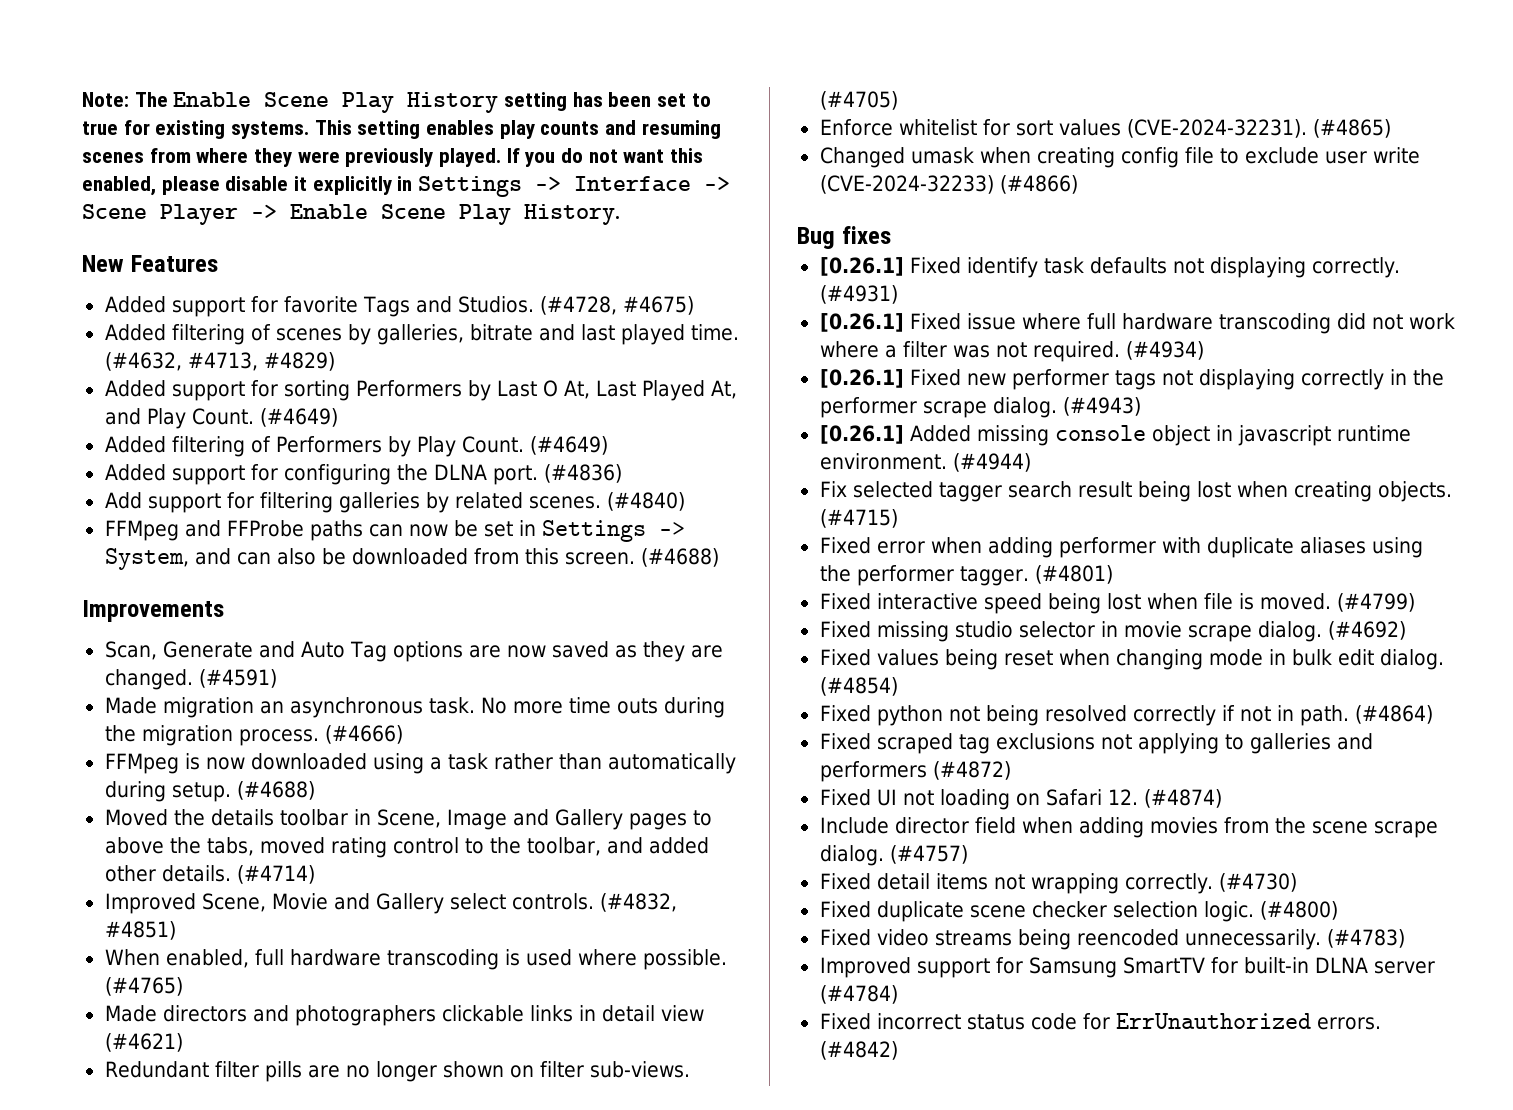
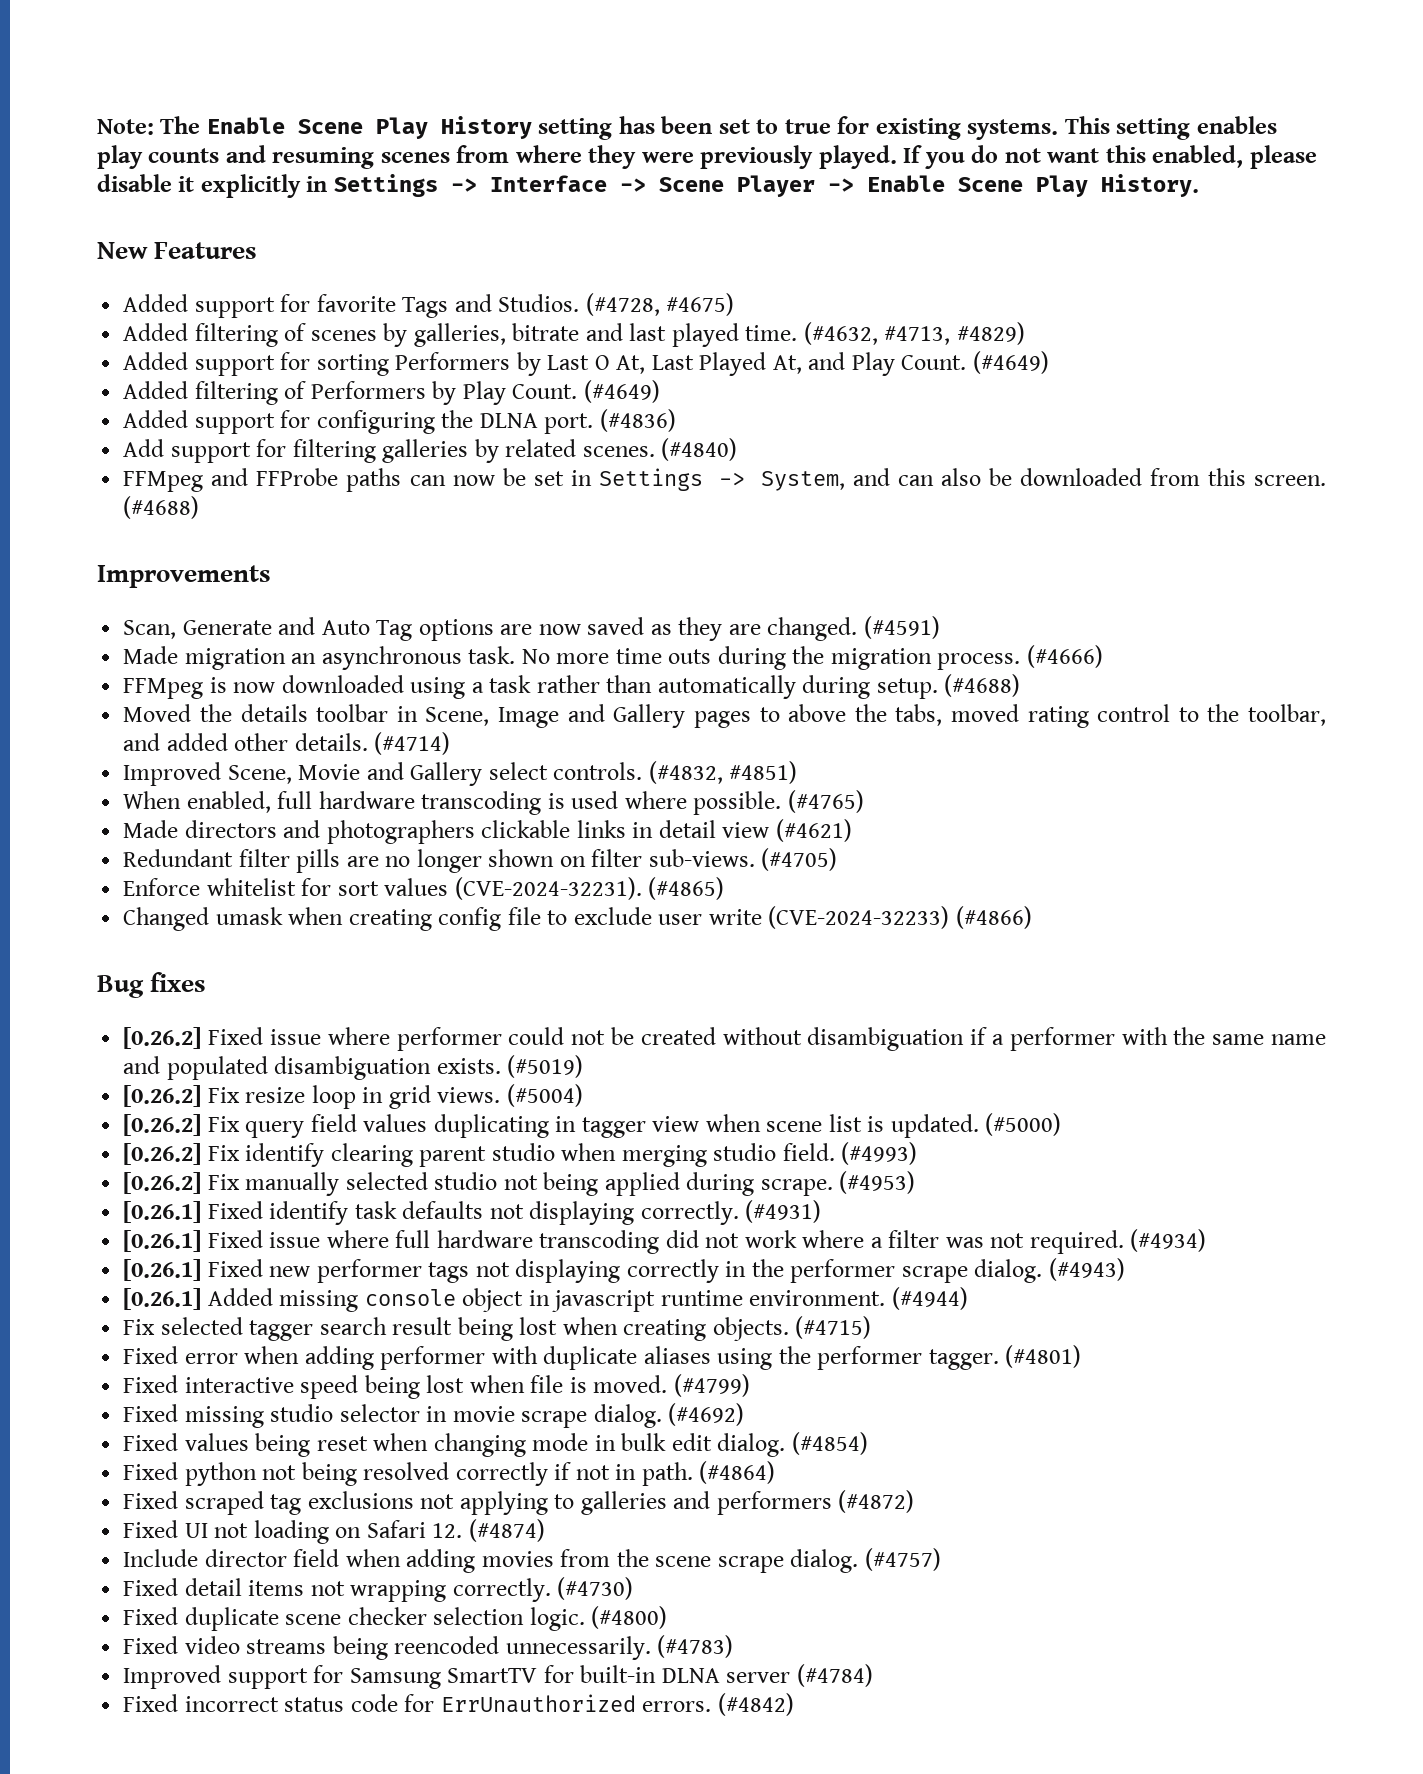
+ [0.26.2] Fixed issue where performer could not be created without disambiguation if a performer with the same name and populated disambiguation exists. (#5019)
+ [0.26.2] Fix resize loop in grid views. (#5004)
+ [0.26.2] Fix query field values duplicating in tagger view when scene list is updated. (#5000)
+ [0.26.2] Fix identify clearing parent studio when merging studio field. (#4993)
+ [0.26.2] Fix manually selected studio not being applied during scrape. (#4953)

